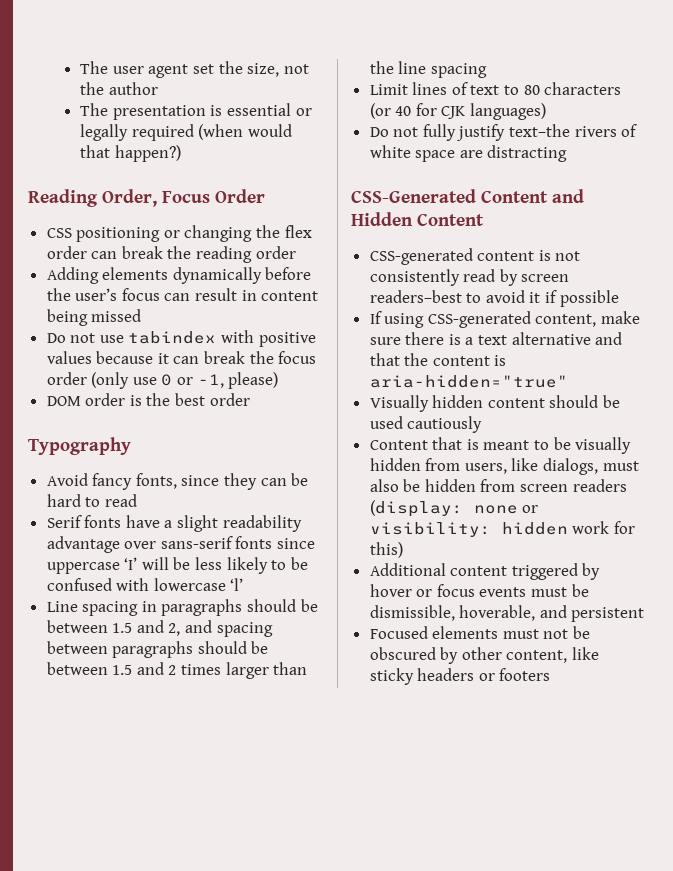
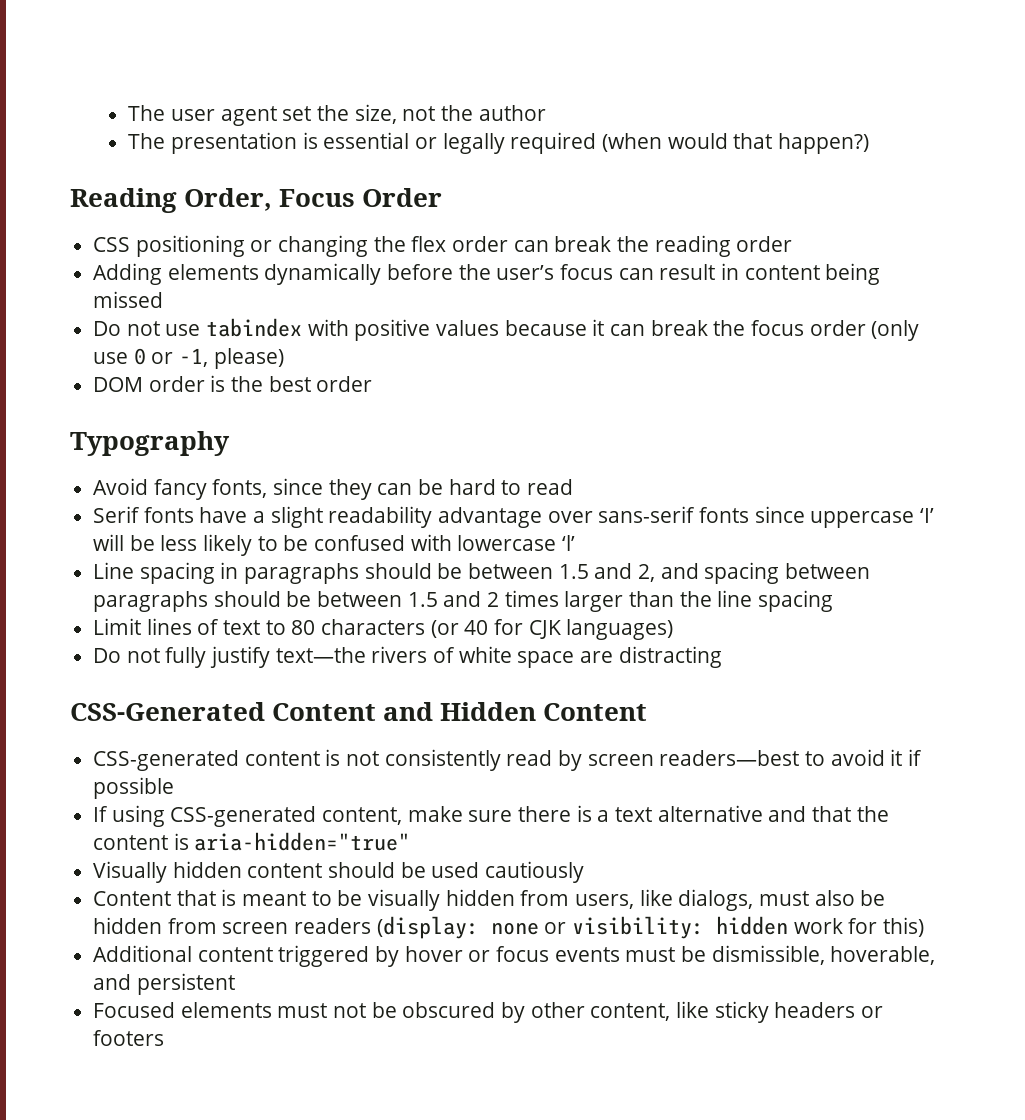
- Do not fully justify text–the rivers of white space are distracting
+ Do not fully justify text—the rivers of white space are distracting
- CSS-generated content is not consistently read by screen readers–best to avoid it if possible
+ CSS-generated content is not consistently read by screen readers—best to avoid it if possible

